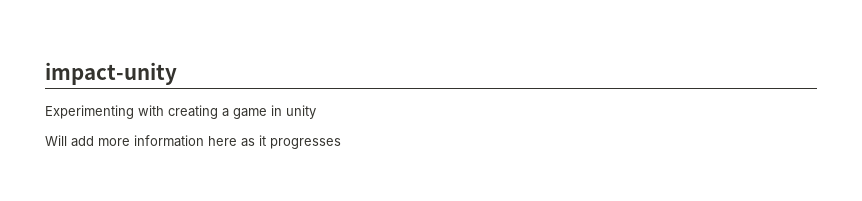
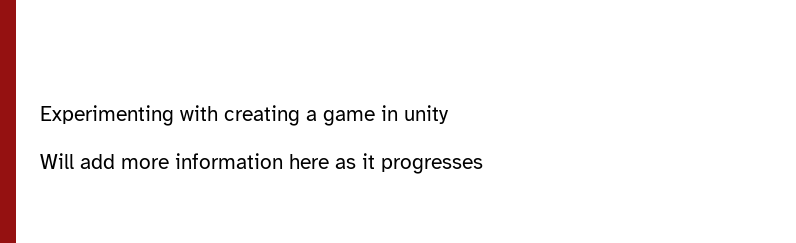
- impact-unity

